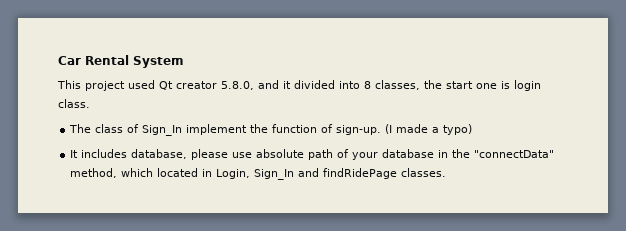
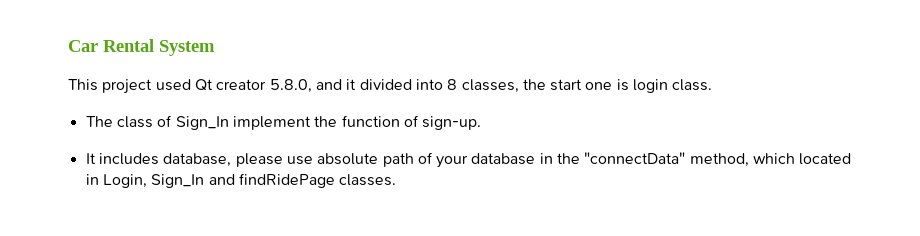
- (I made a typo)

